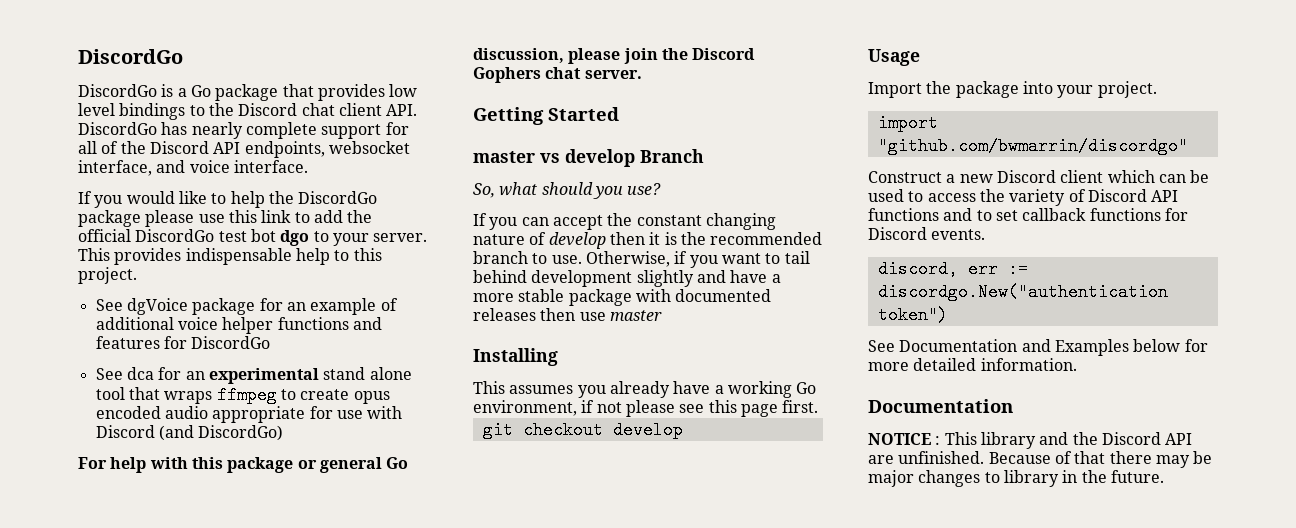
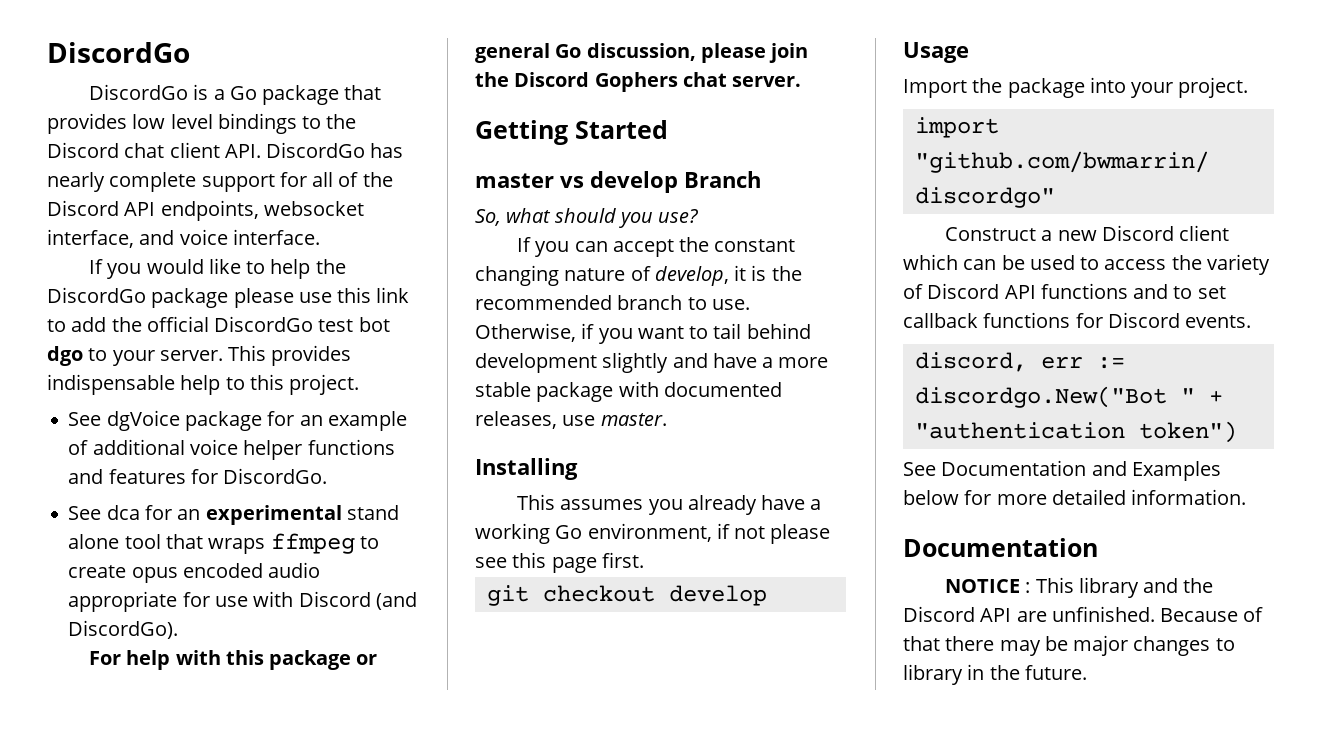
- See dgVoice package for an example of additional voice helper functions and features for DiscordGo
+ See dgVoice package for an example of additional voice helper functions and features for DiscordGo.
- See dca for an experimental stand alone tool that wraps ffmpeg to create opus encoded audio appropriate for use with Discord (and DiscordGo)
+ See dca for an experimental stand alone tool that wraps ffmpeg to create opus encoded audio appropriate for use with Discord (and DiscordGo).
- If you can accept the constant changing nature of develop then it is the recommended branch to use.
+ If you can accept the constant changing nature of develop, it is the recommended branch to use.
- Otherwise, if you want to tail behind development slightly and have a more stable package with documented releases then use master
+ Otherwise, if you want to tail behind development slightly and have a more stable package with documented releases, use master.
- discord, err := discordgo.New("authentication token")
+ discord, err := discordgo.New("Bot " + "authentication token")

